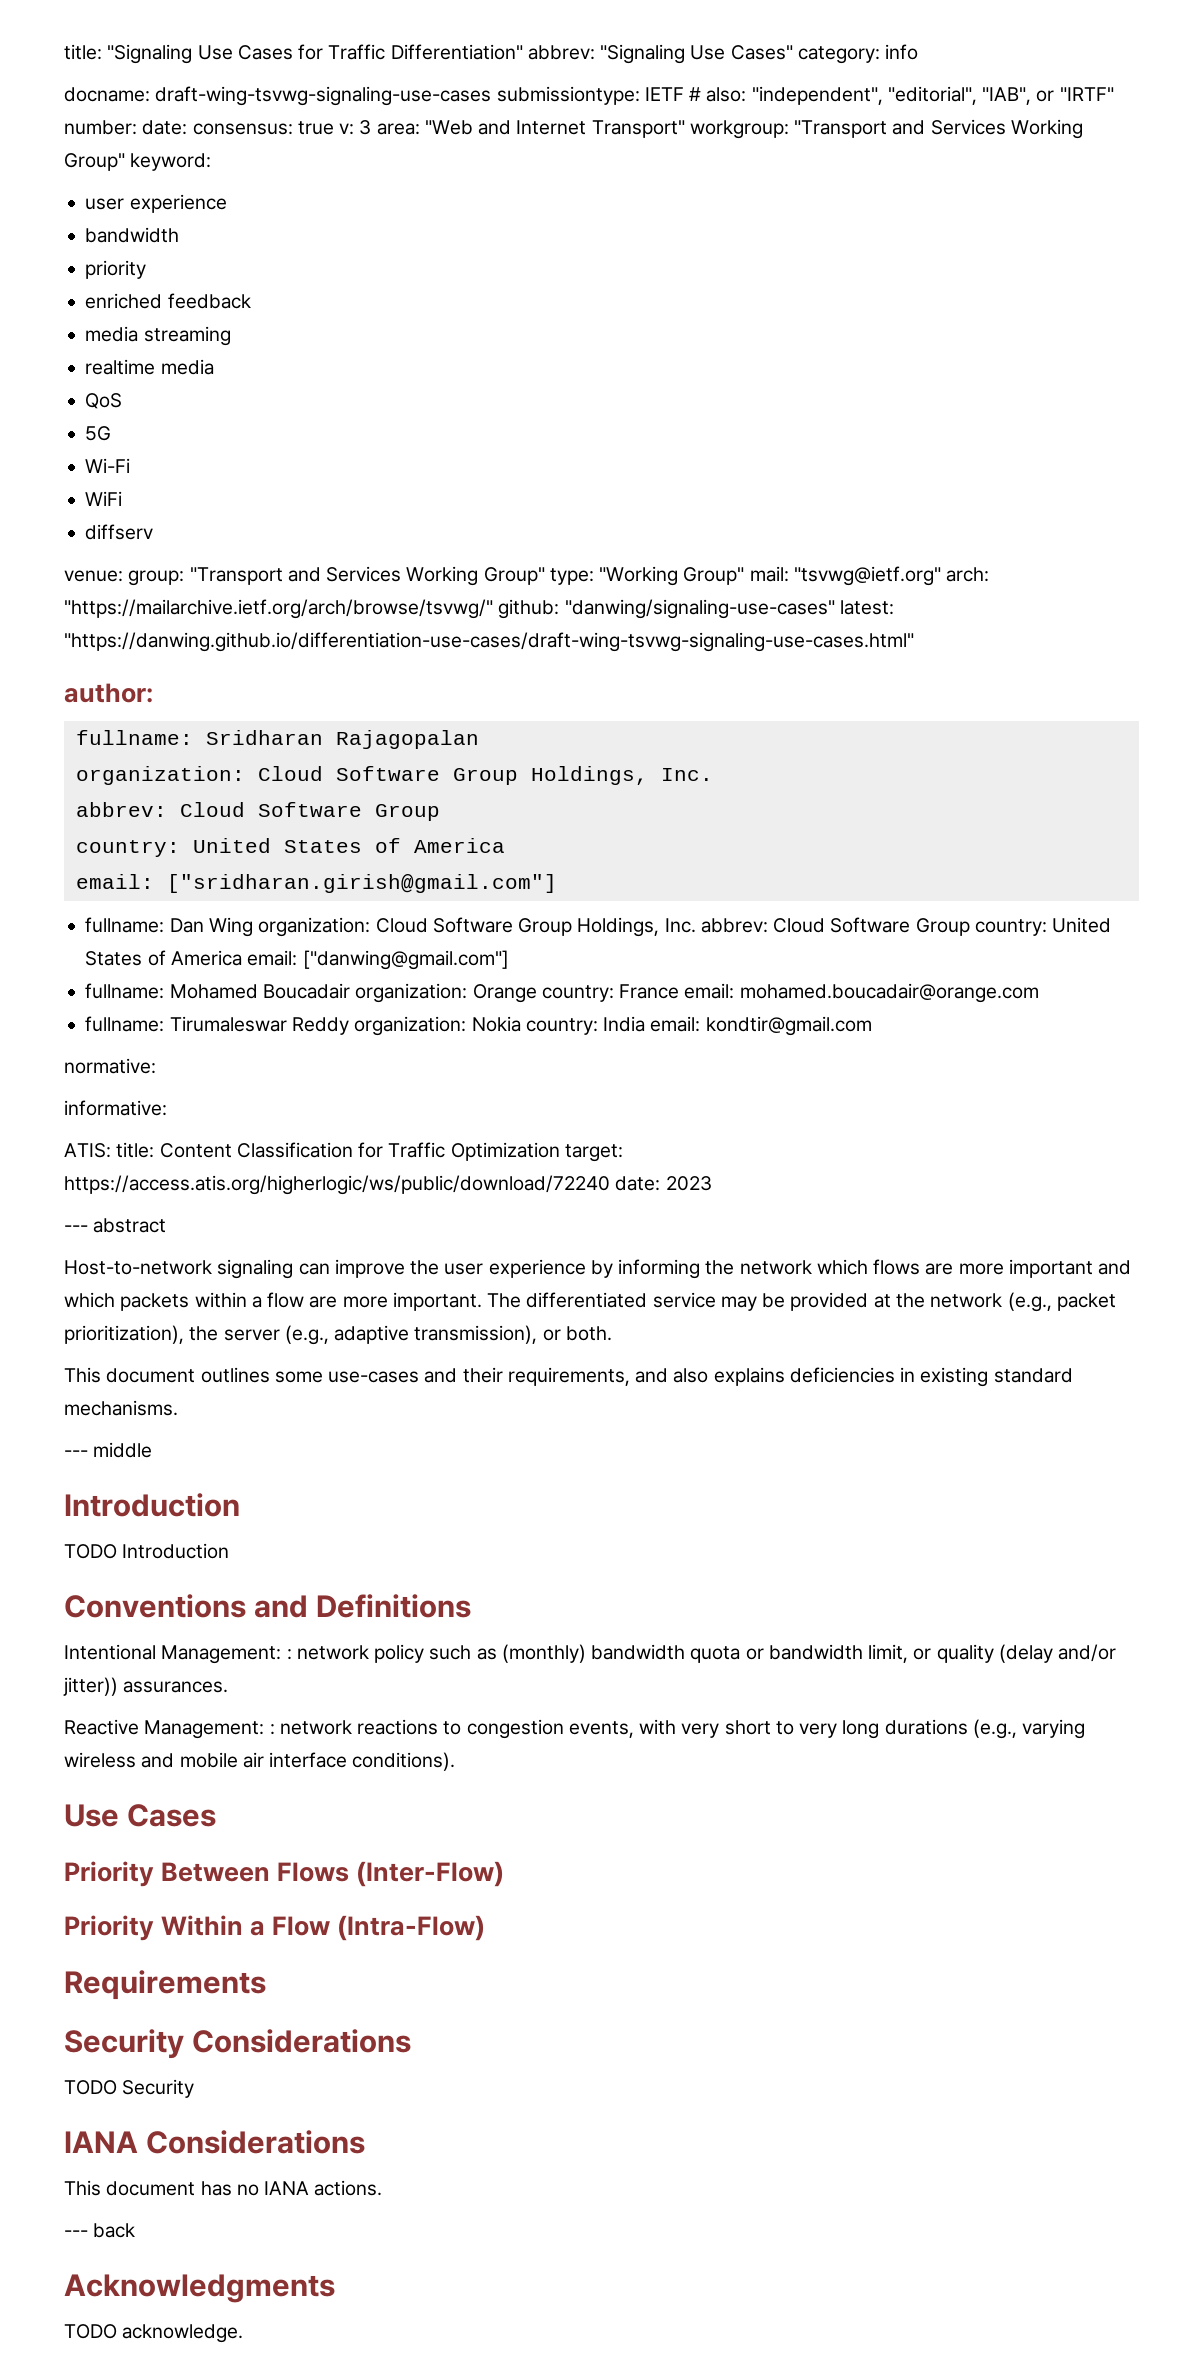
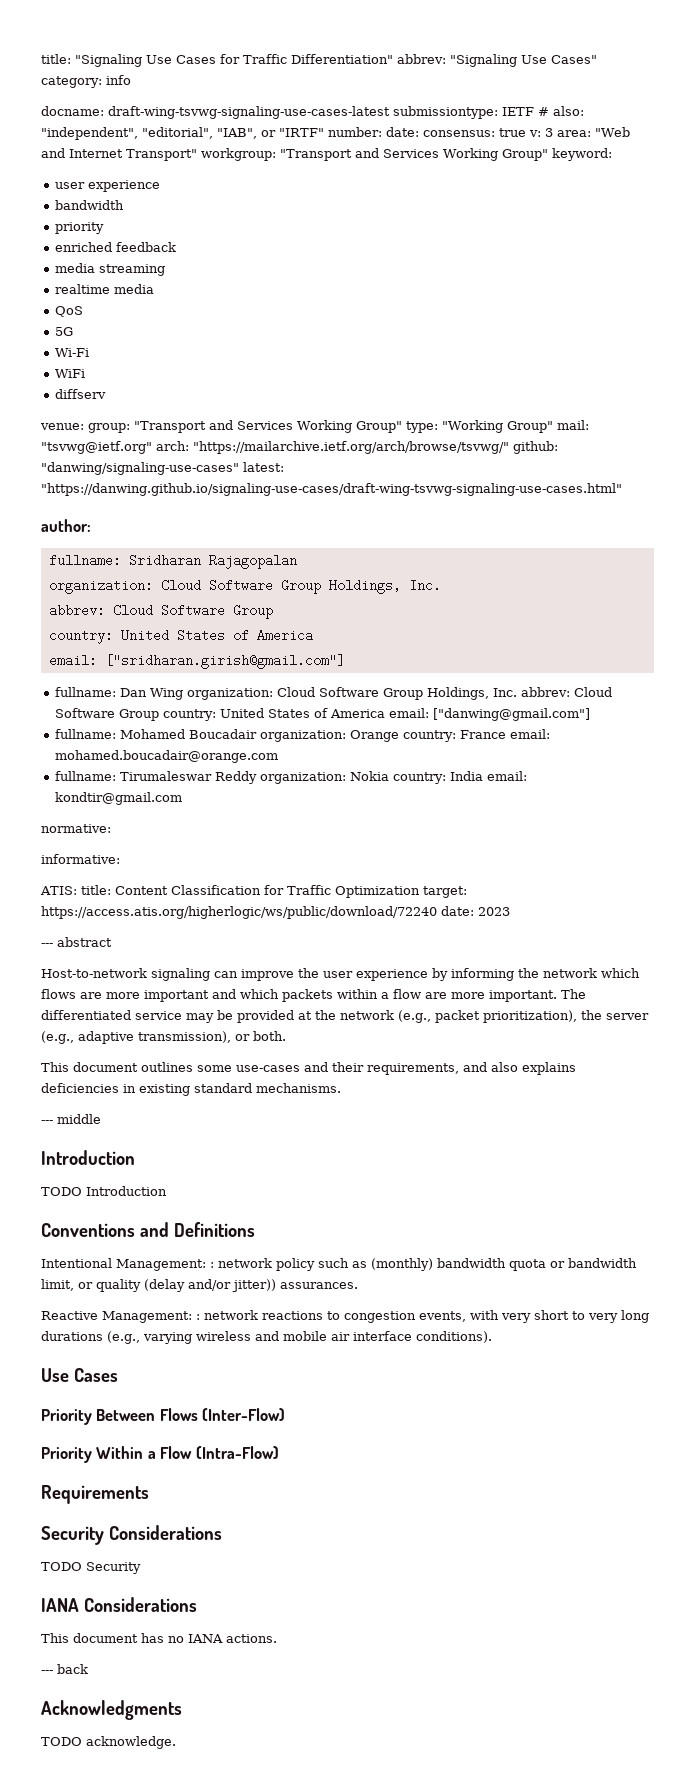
- docname: draft-wing-tsvwg-signaling-use-cases submissiontype: IETF # also: "independent", "editorial", "IAB", or "IRTF" number: date: consensus: true v: 3 area: "Web and Internet Transport" workgroup: "Transport and Services Working Group" keyword:
+ docname: draft-wing-tsvwg-signaling-use-cases-latest submissiontype: IETF # also: "independent", "editorial", "IAB", or "IRTF" number: date: consensus: true v: 3 area: "Web and Internet Transport" workgroup: "Transport and Services Working Group" keyword:
- venue: group: "Transport and Services Working Group" type: "Working Group" mail: "tsvwg@ietf.org" arch: "https://mailarchive.ietf.org/arch/browse/tsvwg/" github: "danwing/signaling-use-cases" latest: "https://danwing.github.io/differentiation-use-cases/draft-wing-tsvwg-signaling-use-cases.html"
+ venue: group: "Transport and Services Working Group" type: "Working Group" mail: "tsvwg@ietf.org" arch: "https://mailarchive.ietf.org/arch/browse/tsvwg/" github: "danwing/signaling-use-cases" latest: "https://danwing.github.io/signaling-use-cases/draft-wing-tsvwg-signaling-use-cases.html"

